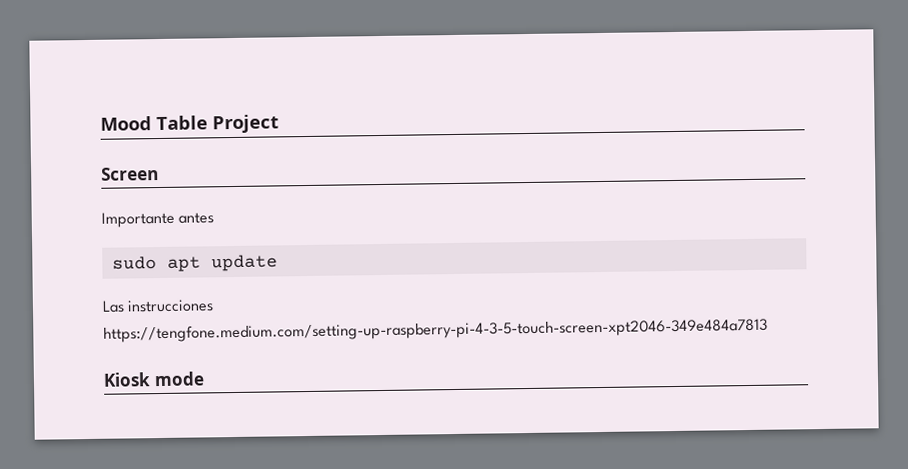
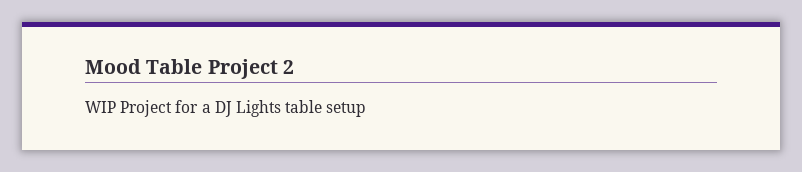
- Mood Table Project
- Screen
- Importante antes
- sudo apt update
- Las instrucciones https://tengfone.medium.com/setting-up-raspberry-pi-4-3-5-touch-screen-xpt2046-349e484a7813
- Kiosk mode
+ Mood Table Project 2
+ WIP Project for a DJ Lights table setup

